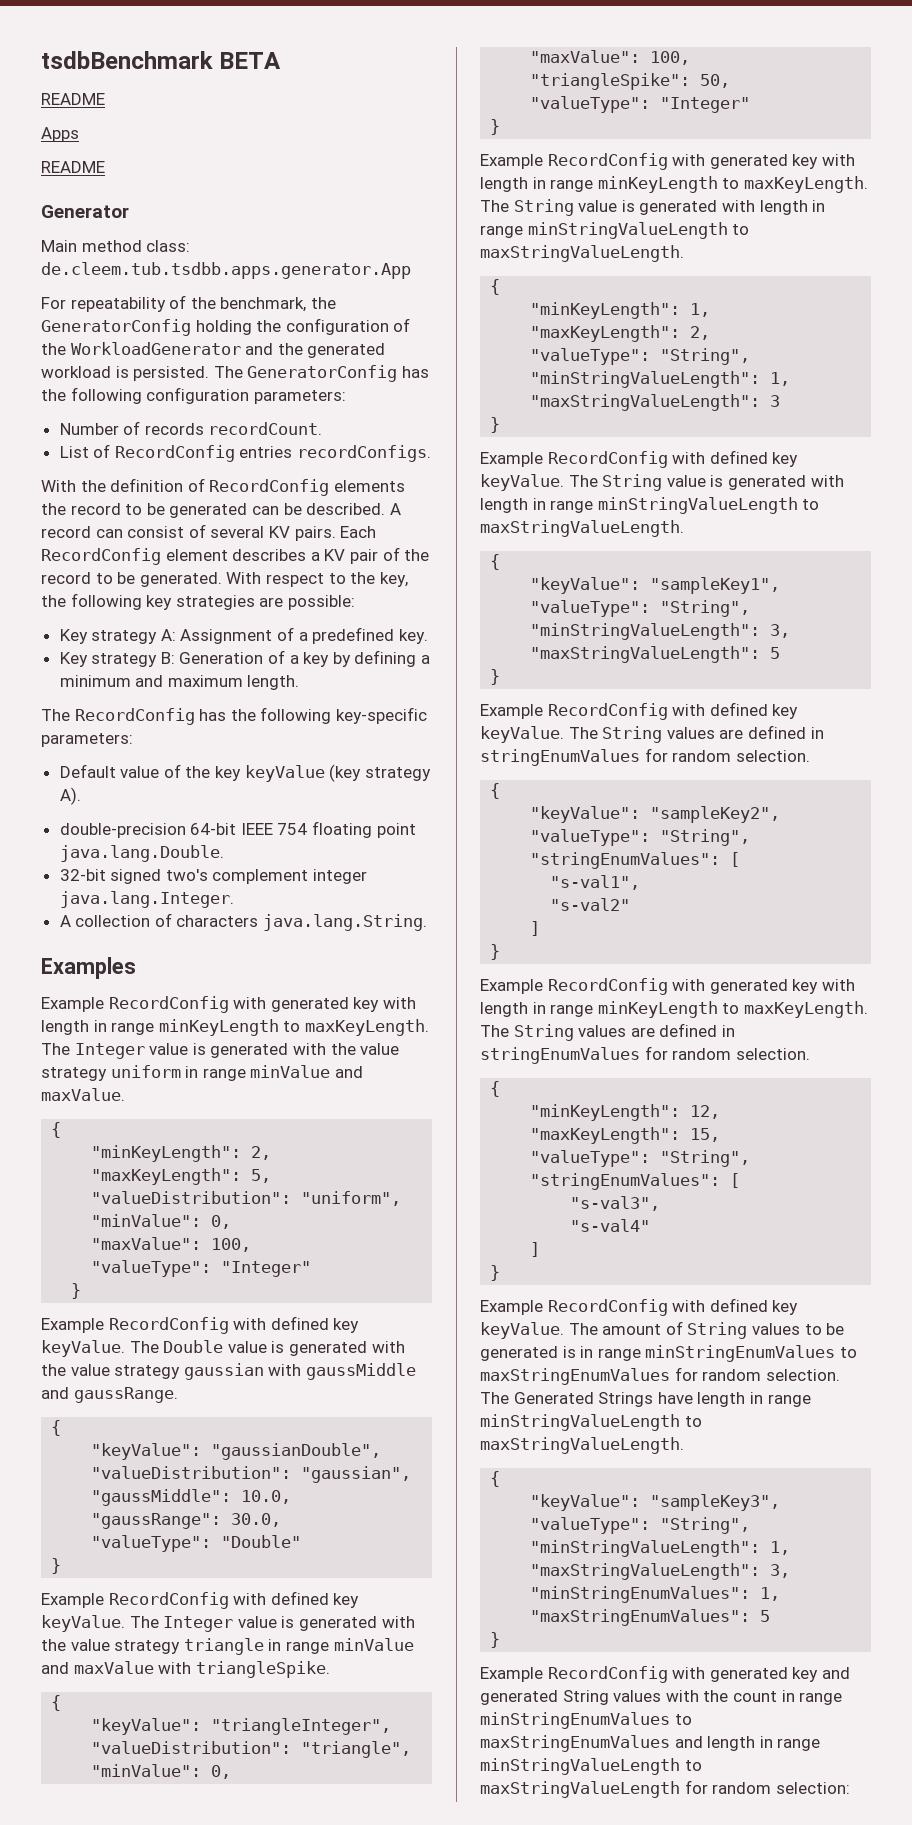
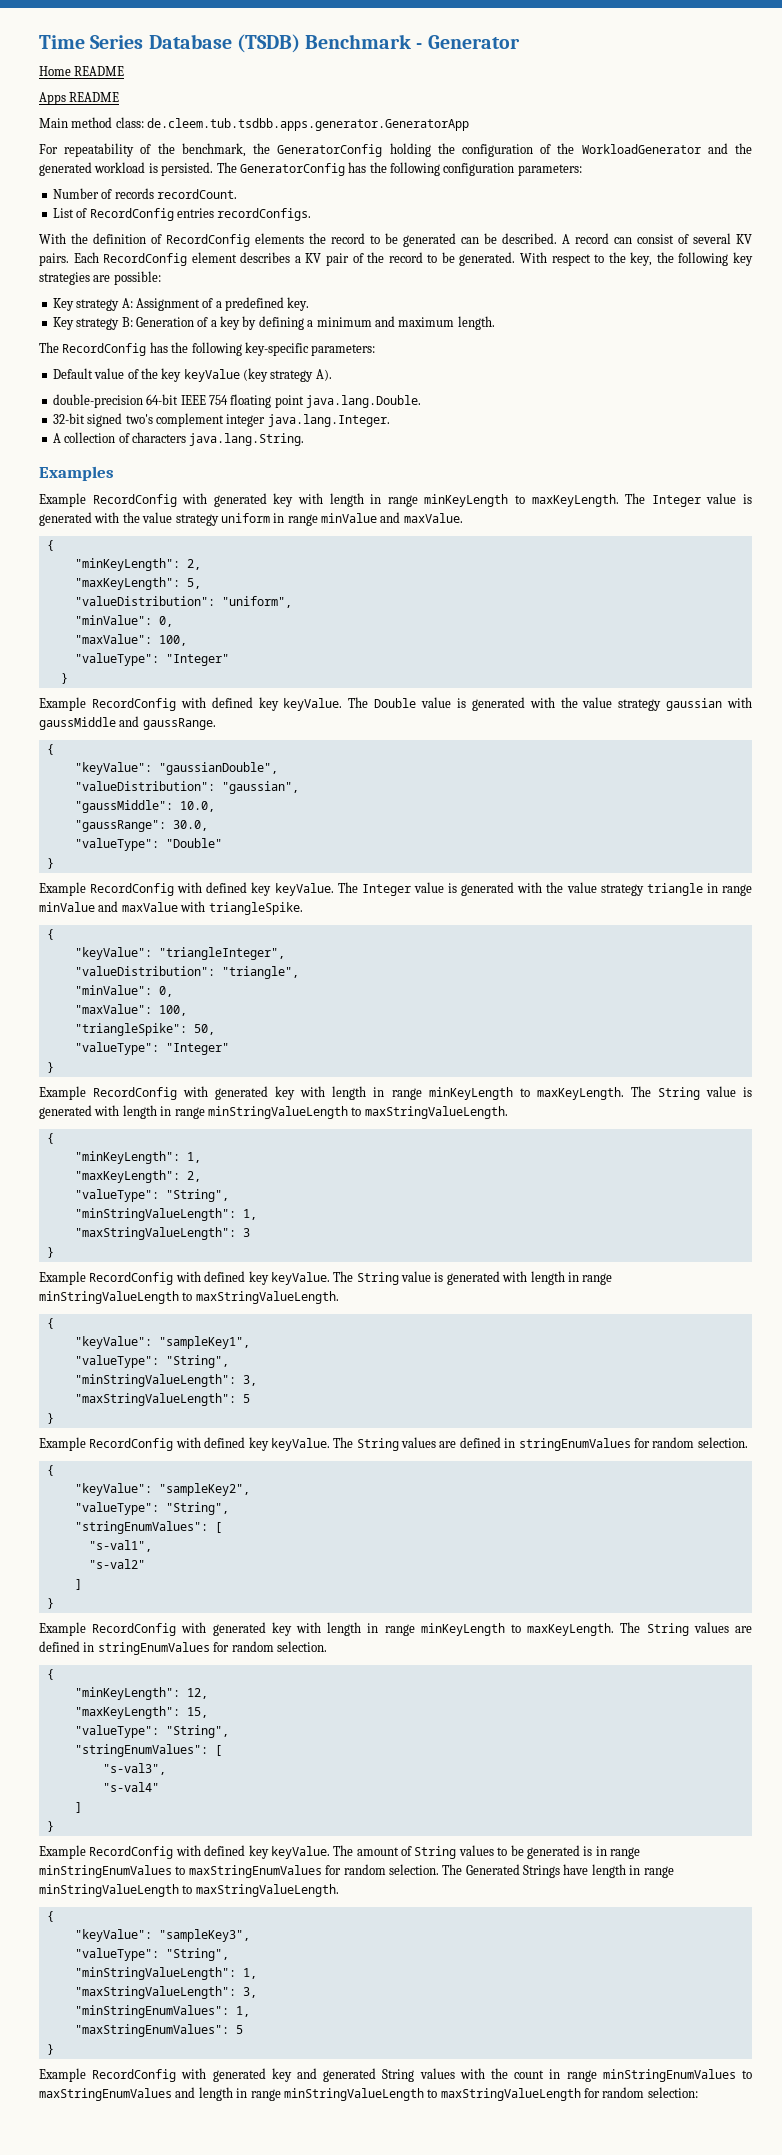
- tsdbBenchmark BETA
- README
+ Time Series Database (TSDB) Benchmark - Generator
+ Home README
- Apps
- README
- Generator
+ Apps README
- Main method class: de.cleem.tub.tsdbb.apps.generator.App
+ Main method class: de.cleem.tub.tsdbb.apps.generator.GeneratorApp

